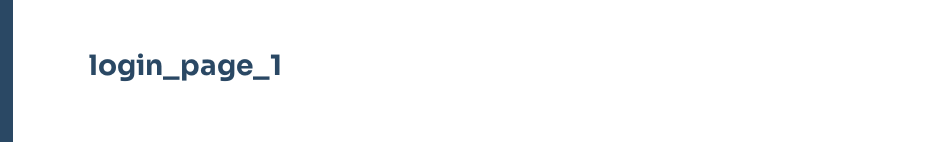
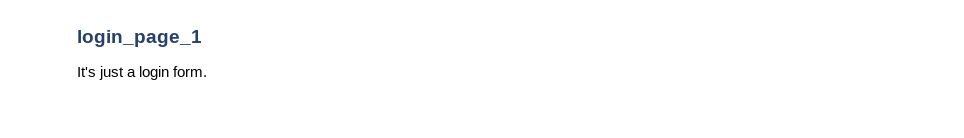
+ It's just a login form.

